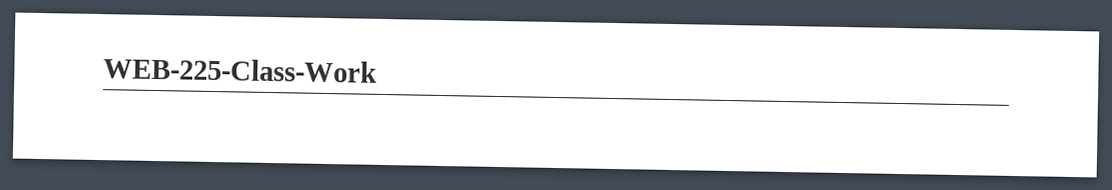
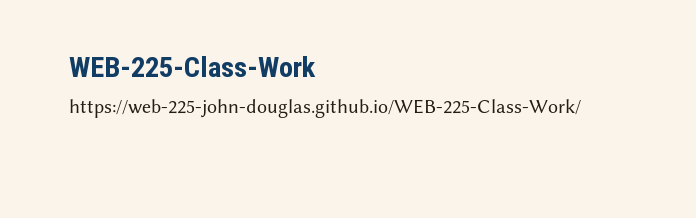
+ https://web-225-john-douglas.github.io/WEB-225-Class-Work/

